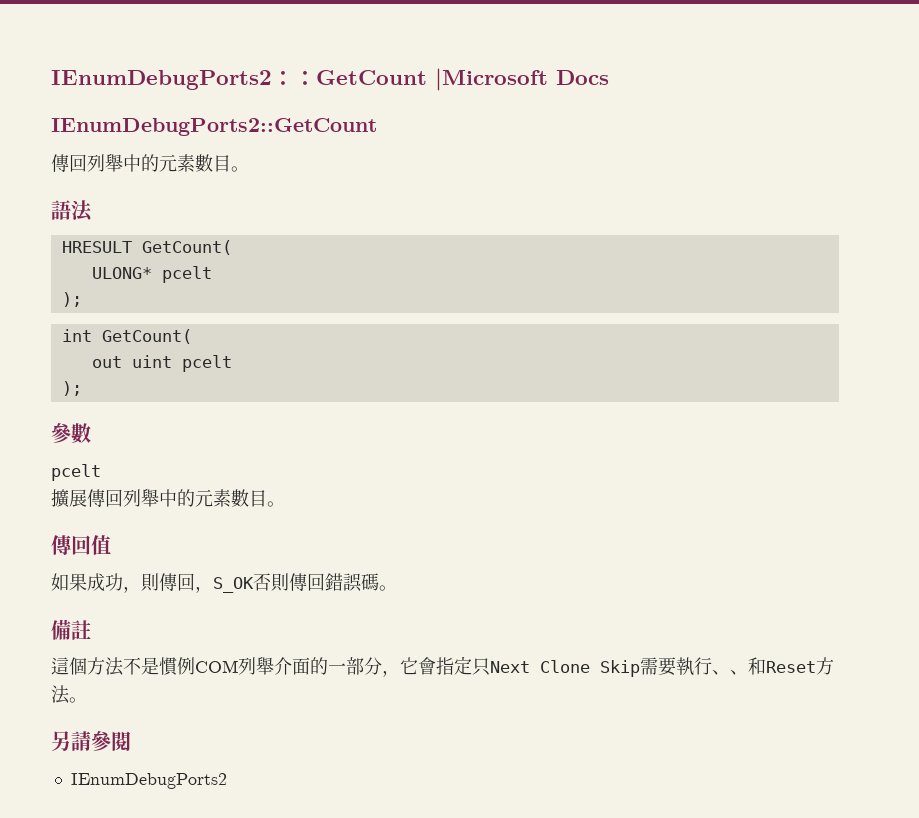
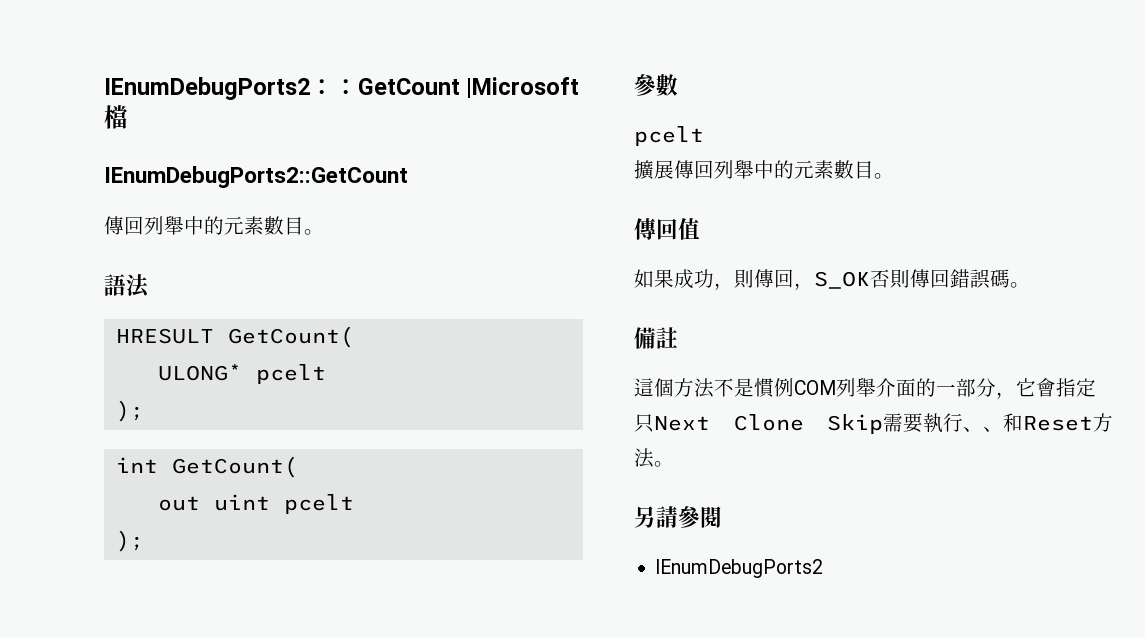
- IEnumDebugPorts2：：GetCount |Microsoft Docs
+ IEnumDebugPorts2：：GetCount |Microsoft檔

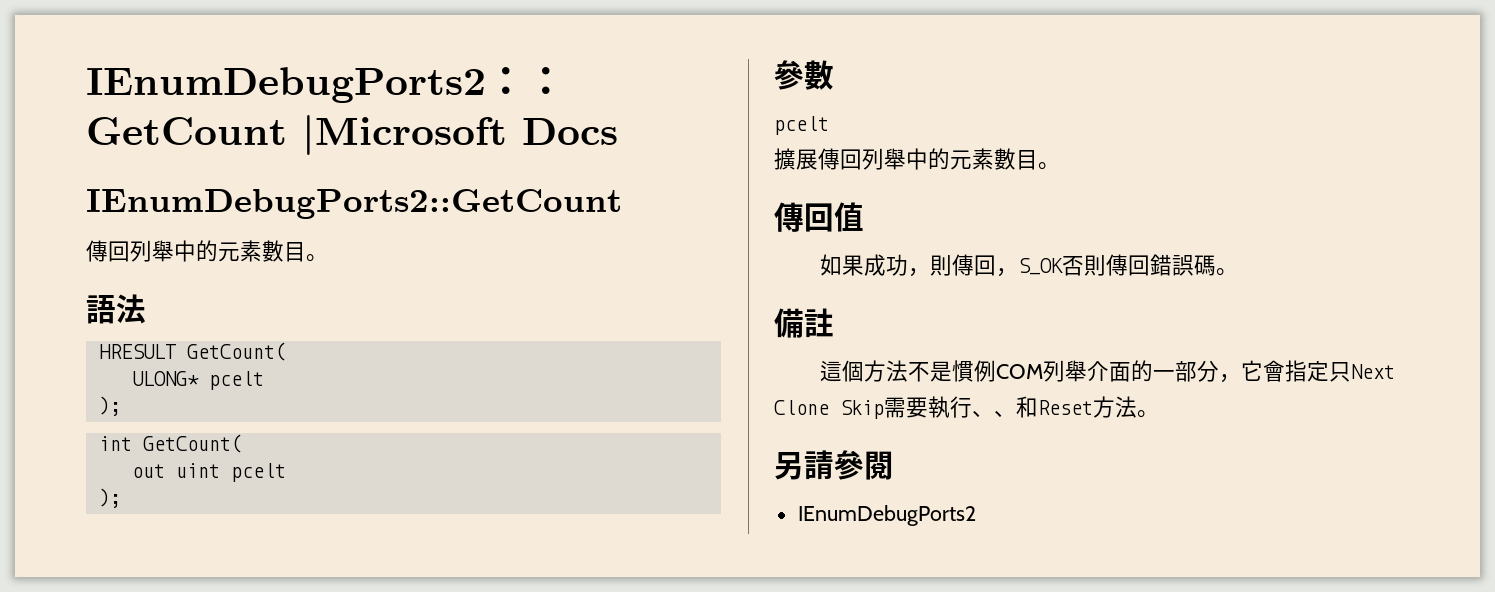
- IEnumDebugPorts2：：GetCount |Microsoft檔
+ IEnumDebugPorts2：：GetCount |Microsoft Docs

